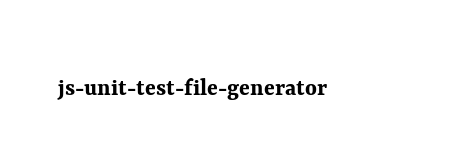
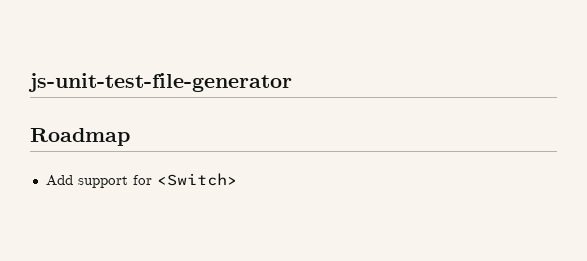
+ Roadmap
+ Add support for <Switch>

